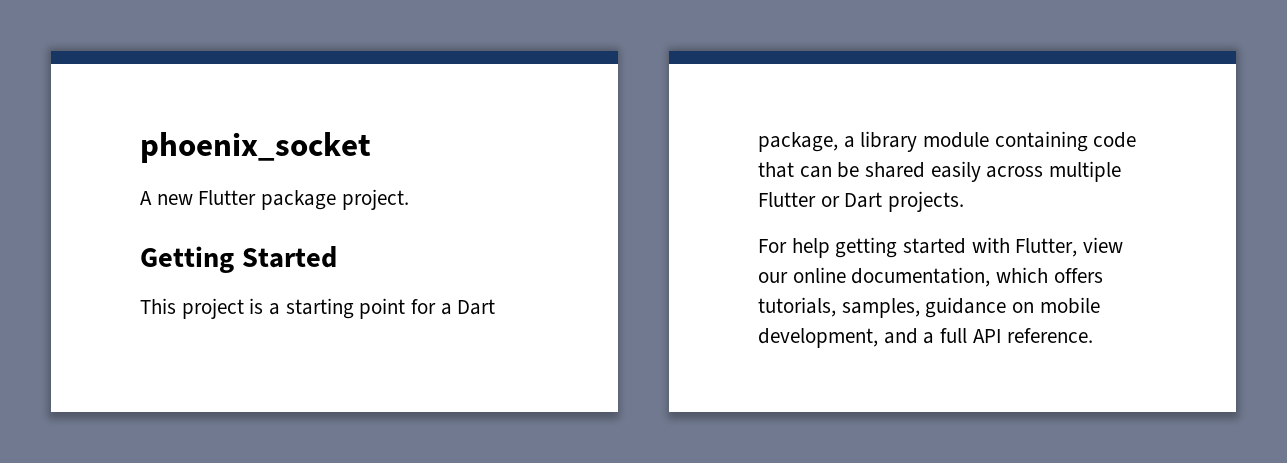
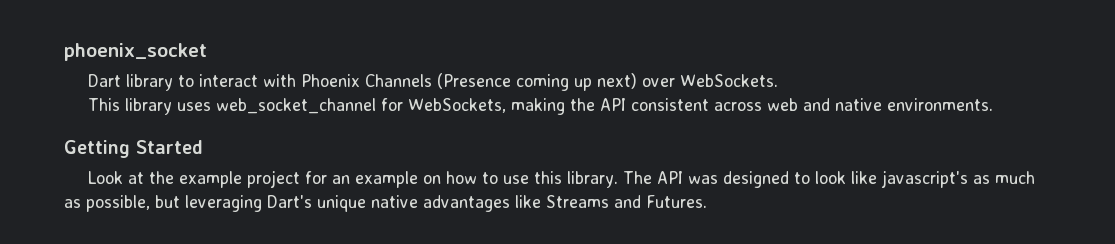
- A new Flutter package project.
+ Dart library to interact with Phoenix Channels (Presence coming up next) over WebSockets.
+ This library uses web_socket_channel for WebSockets, making the API consistent across web and native environments.
  Getting Started
- This project is a starting point for a Dart package, a library module containing code that can be shared easily across multiple Flutter or Dart projects.
- For help getting started with Flutter, view our online documentation, which offers tutorials, samples, guidance on mobile development, and a full API reference.
+ Look at the example project for an example on how to use this library. The API was designed to look like javascript's as much as possible, but leveraging Dart's unique native advantages like Streams and Futures.

